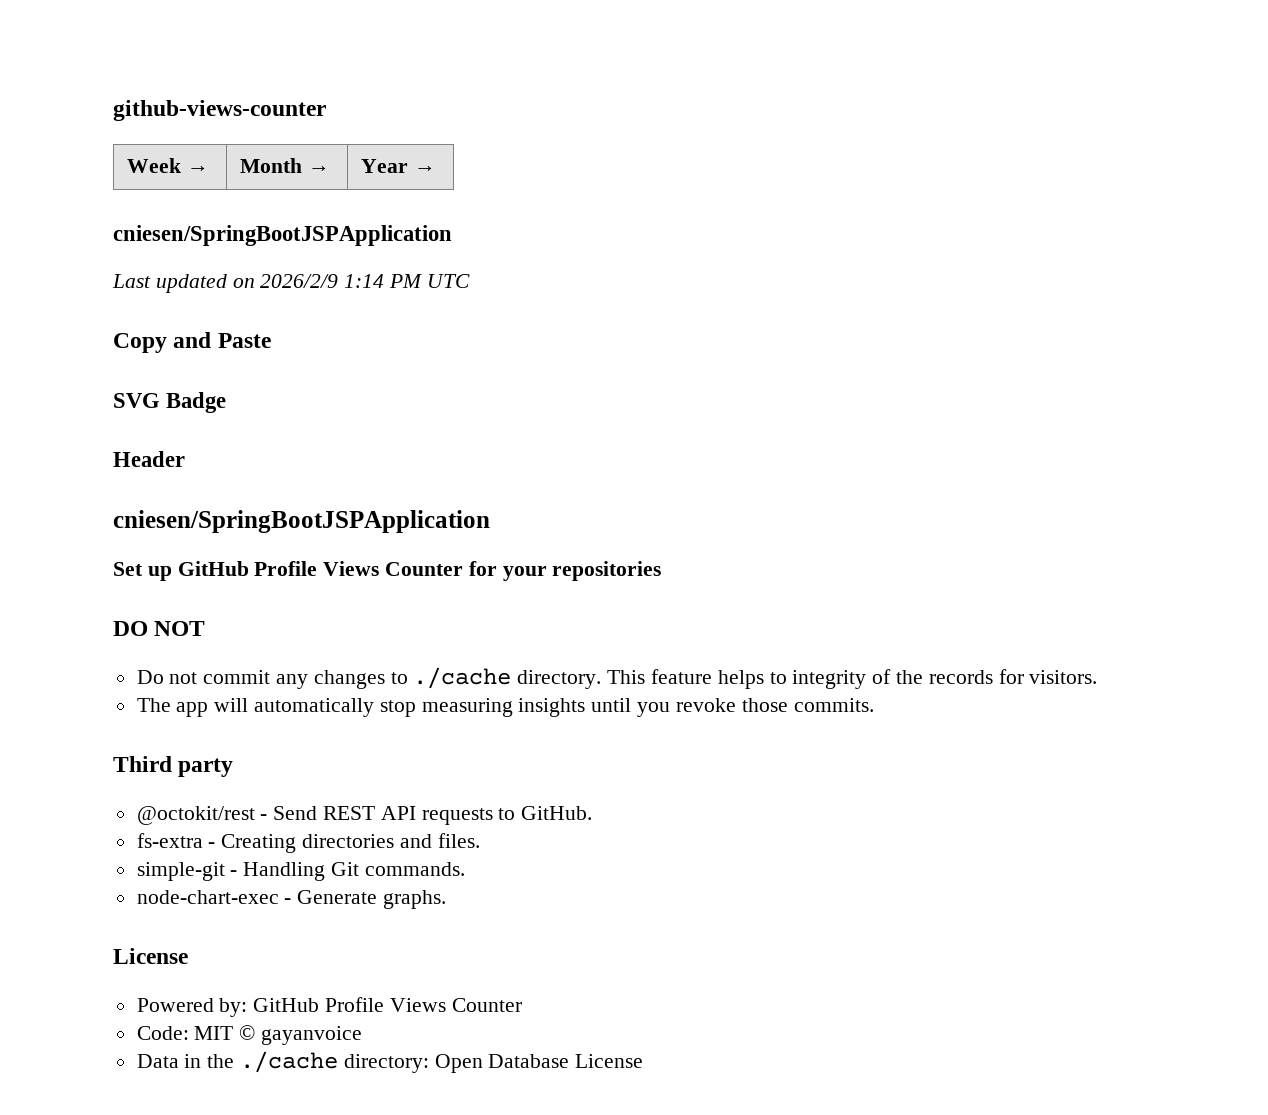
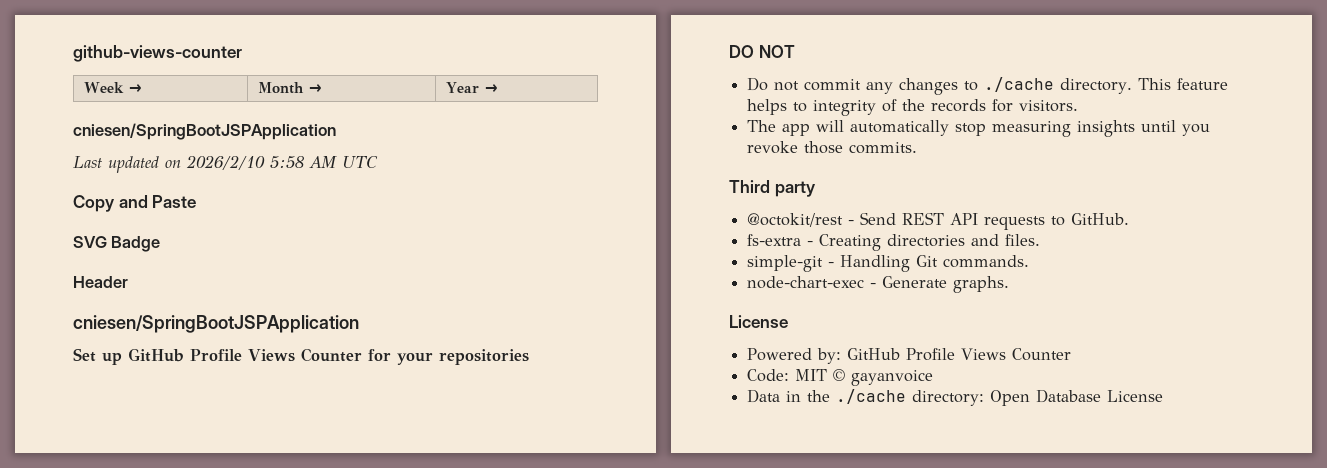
- Last updated on 2026/2/9 1:14 PM UTC
+ Last updated on 2026/2/10 5:58 AM UTC

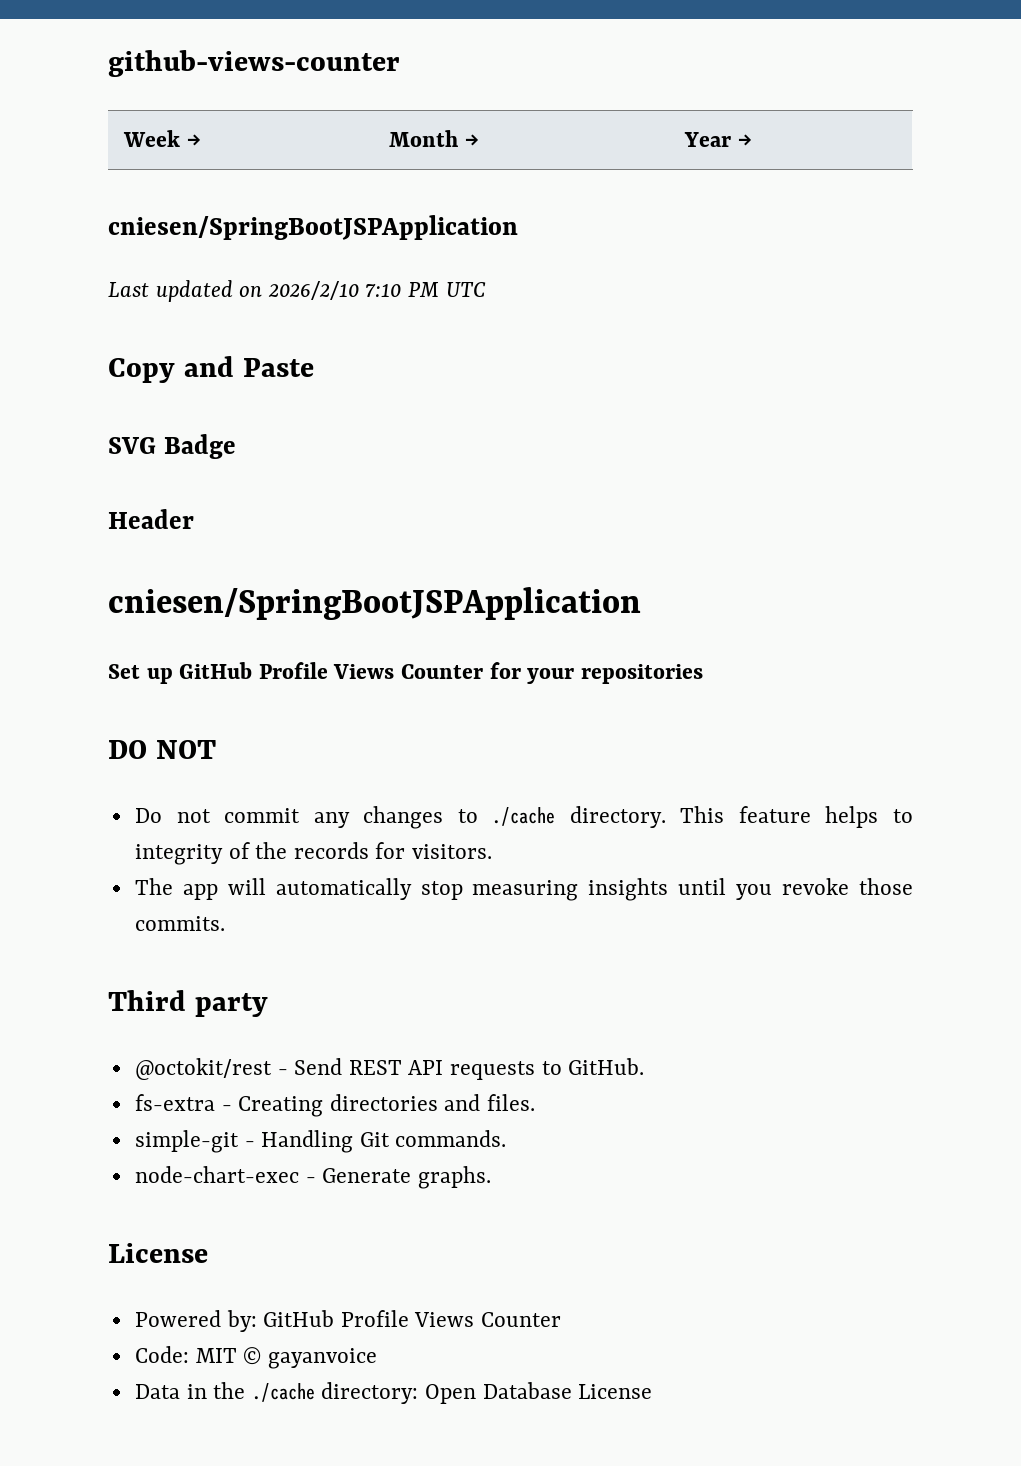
- Last updated on 2026/2/10 5:58 AM UTC
+ Last updated on 2026/2/10 7:10 PM UTC

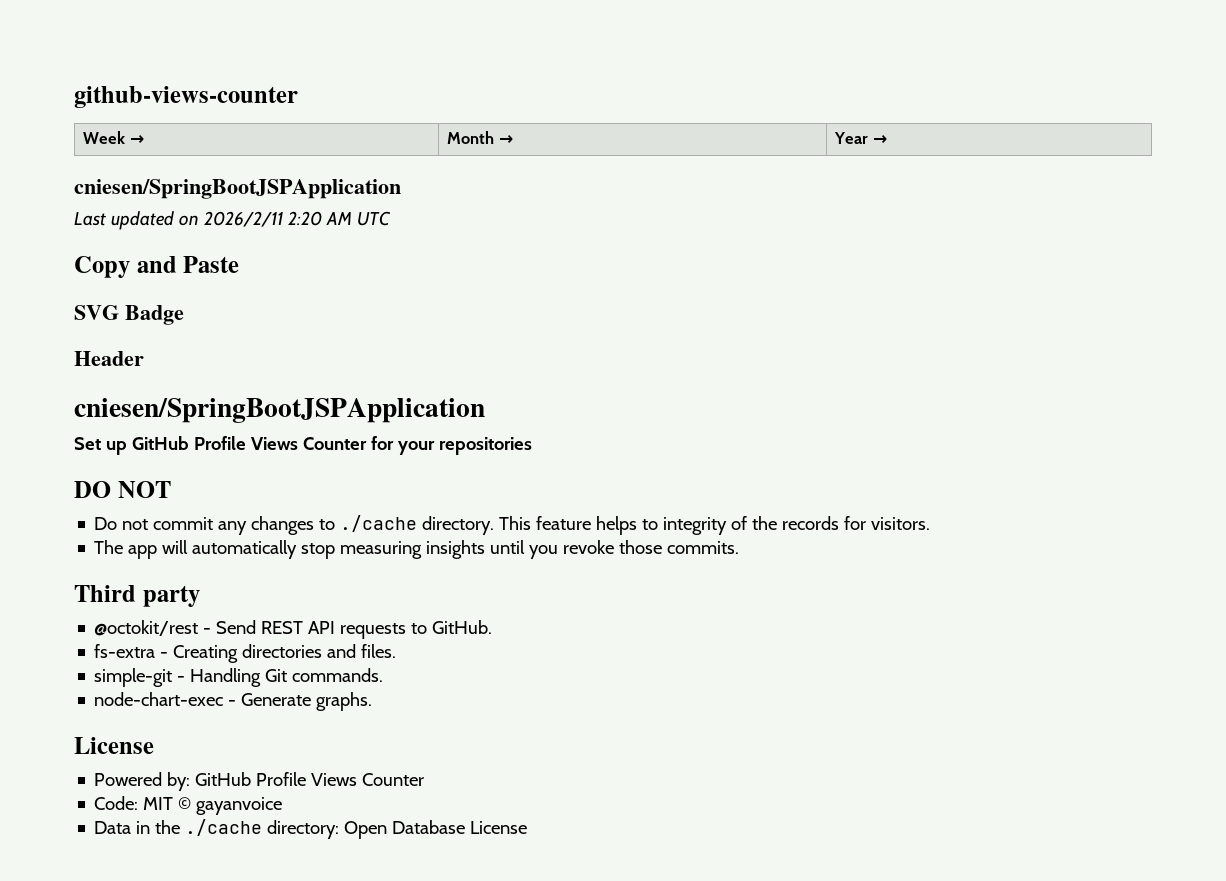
- Last updated on 2026/2/10 7:10 PM UTC
+ Last updated on 2026/2/11 2:20 AM UTC

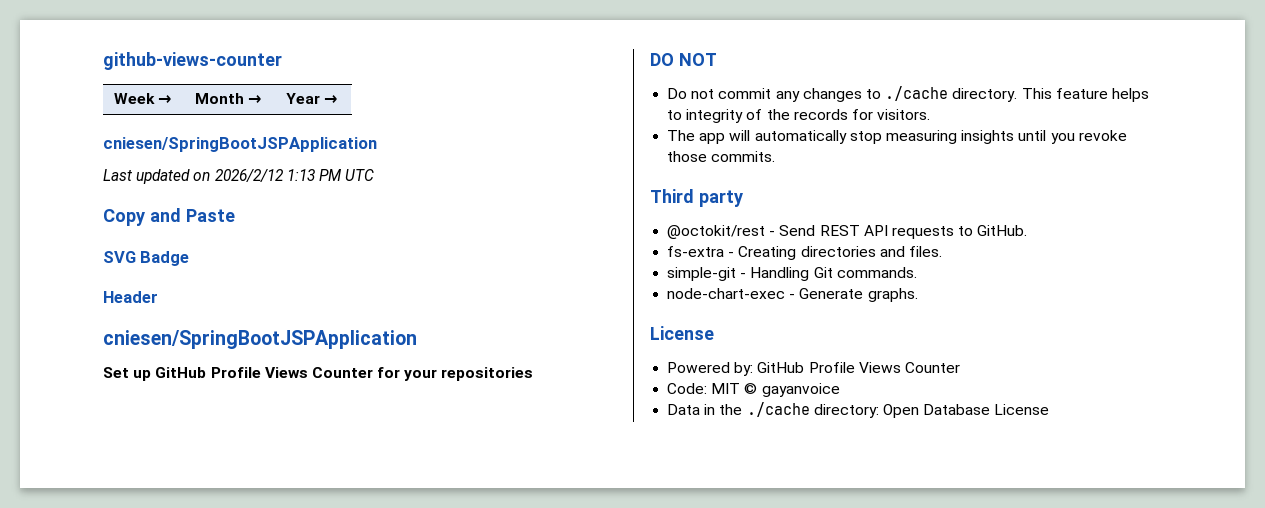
- Last updated on 2026/2/11 2:20 AM UTC
+ Last updated on 2026/2/12 1:13 PM UTC

